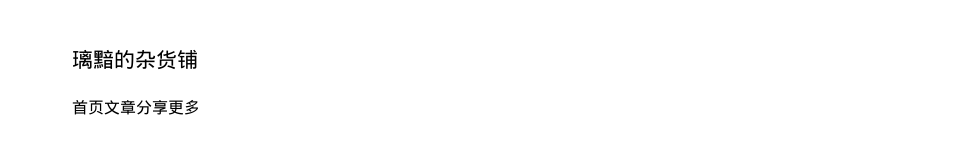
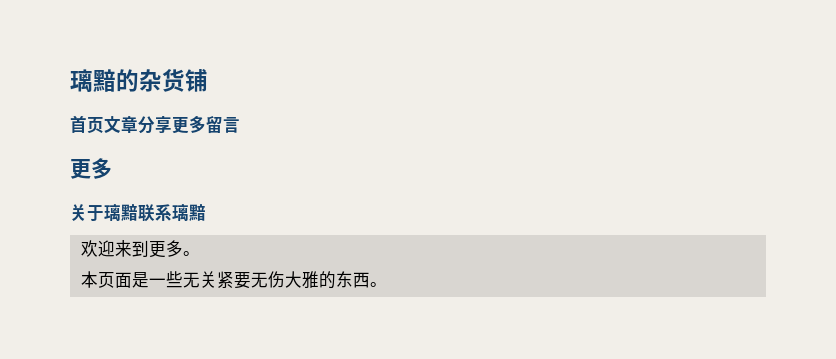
- 首页文章分享更多
+ 首页文章分享更多留言
+ 更多
+ 关于璃黯联系璃黯
+ 欢迎来到更多。
+ 本页面是一些无关紧要无伤大雅的东西。

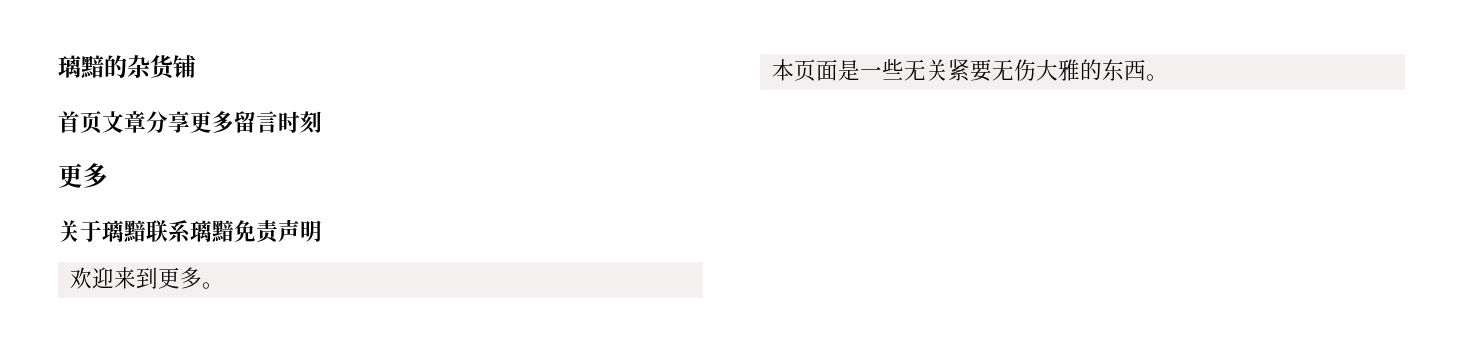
- 首页文章分享更多留言
+ 首页文章分享更多留言时刻
- 关于璃黯联系璃黯
+ 关于璃黯联系璃黯免责声明

